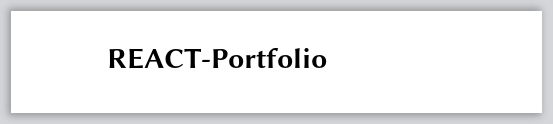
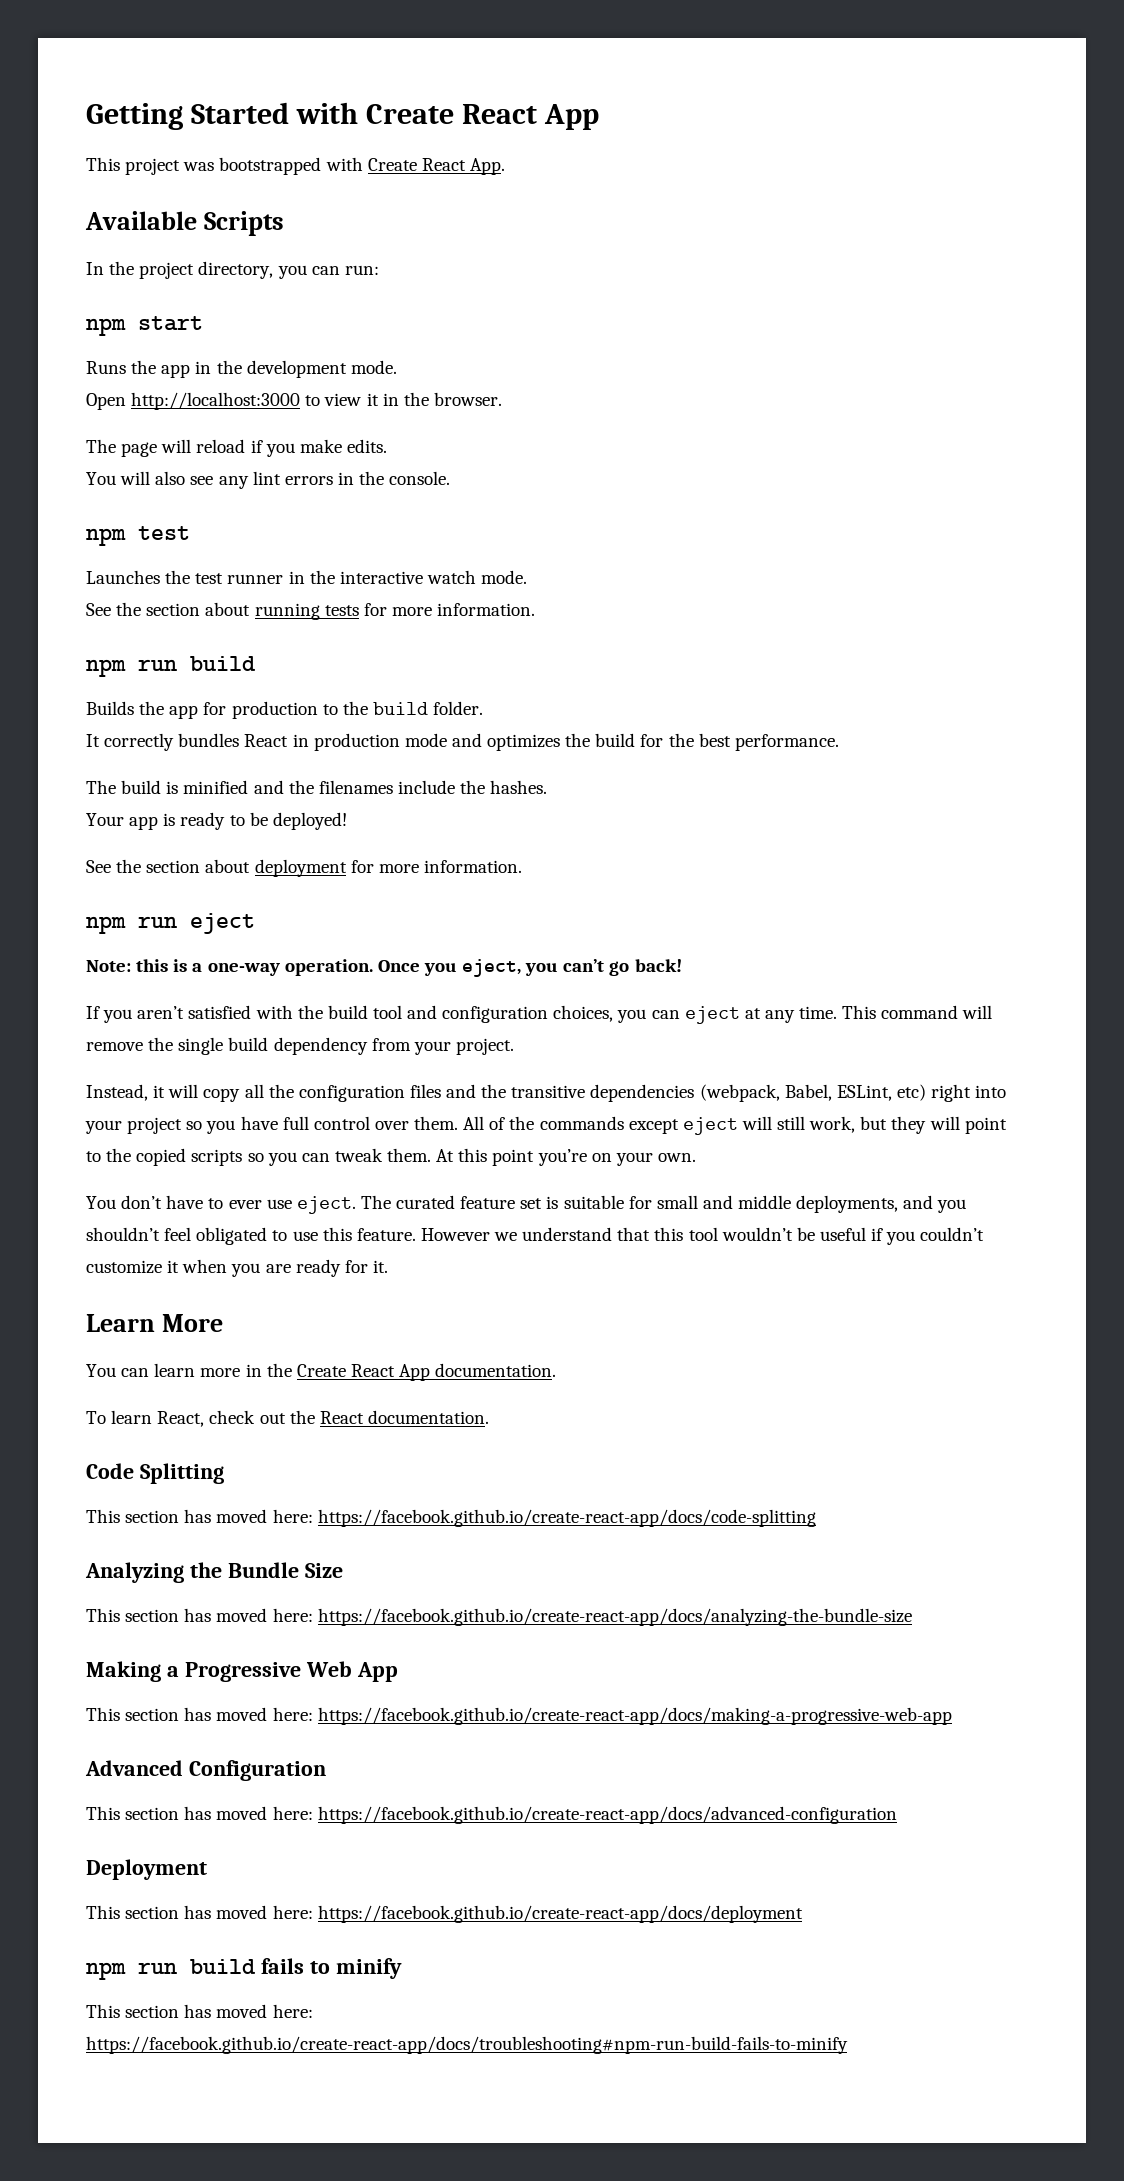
- REACT-Portfolio
+ Getting Started with Create React App
+ This project was bootstrapped with Create React App.
+ Available Scripts
+ In the project directory, you can run:
+ npm start
+ Runs the app in the development mode.
+ Open http://localhost:3000 to view it in the browser.
+ The page will reload if you make edits.
+ You will also see any lint errors in the console.
+ npm test
+ Launches the test runner in the interactive watch mode.
+ See the section about running tests for more information.
+ npm run build
+ Builds the app for production to the build folder.
+ It correctly bundles React in production mode and optimizes the build for the best performance.
+ The build is minified and the filenames include the hashes.
+ Your app is ready to be deployed!
+ See the section about deployment for more information.
+ npm run eject
+ Note: this is a one-way operation. Once you eject, you can’t go back!
+ If you aren’t satisfied with the build tool and configuration choices, you can eject at any time. This command will remove the single build dependency from your project.
+ Instead, it will copy all the configuration files and the transitive dependencies (webpack, Babel, ESLint, etc) right into your project so you have full control over them. All of the commands except eject will still work, but they will point to the copied scripts so you can tweak them. At this point you’re on your own.
+ You don’t have to ever use eject. The curated feature set is suitable for small and middle deployments, and you shouldn’t feel obligated to use this feature. However we understand that this tool wouldn’t be useful if you couldn’t customize it when you are ready for it.
+ Learn More
+ You can learn more in the Create React App documentation.
+ To learn React, check out the React documentation.
+ Code Splitting
+ This section has moved here: https://facebook.github.io/create-react-app/docs/code-splitting
+ Analyzing the Bundle Size
+ This section has moved here: https://facebook.github.io/create-react-app/docs/analyzing-the-bundle-size
+ Making a Progressive Web App
+ This section has moved here: https://facebook.github.io/create-react-app/docs/making-a-progressive-web-app
+ Advanced Configuration
+ This section has moved here: https://facebook.github.io/create-react-app/docs/advanced-configuration
+ Deployment
+ This section has moved here: https://facebook.github.io/create-react-app/docs/deployment
+ npm run build fails to minify
+ This section has moved here: https://facebook.github.io/create-react-app/docs/troubleshooting#npm-run-build-fails-to-minify

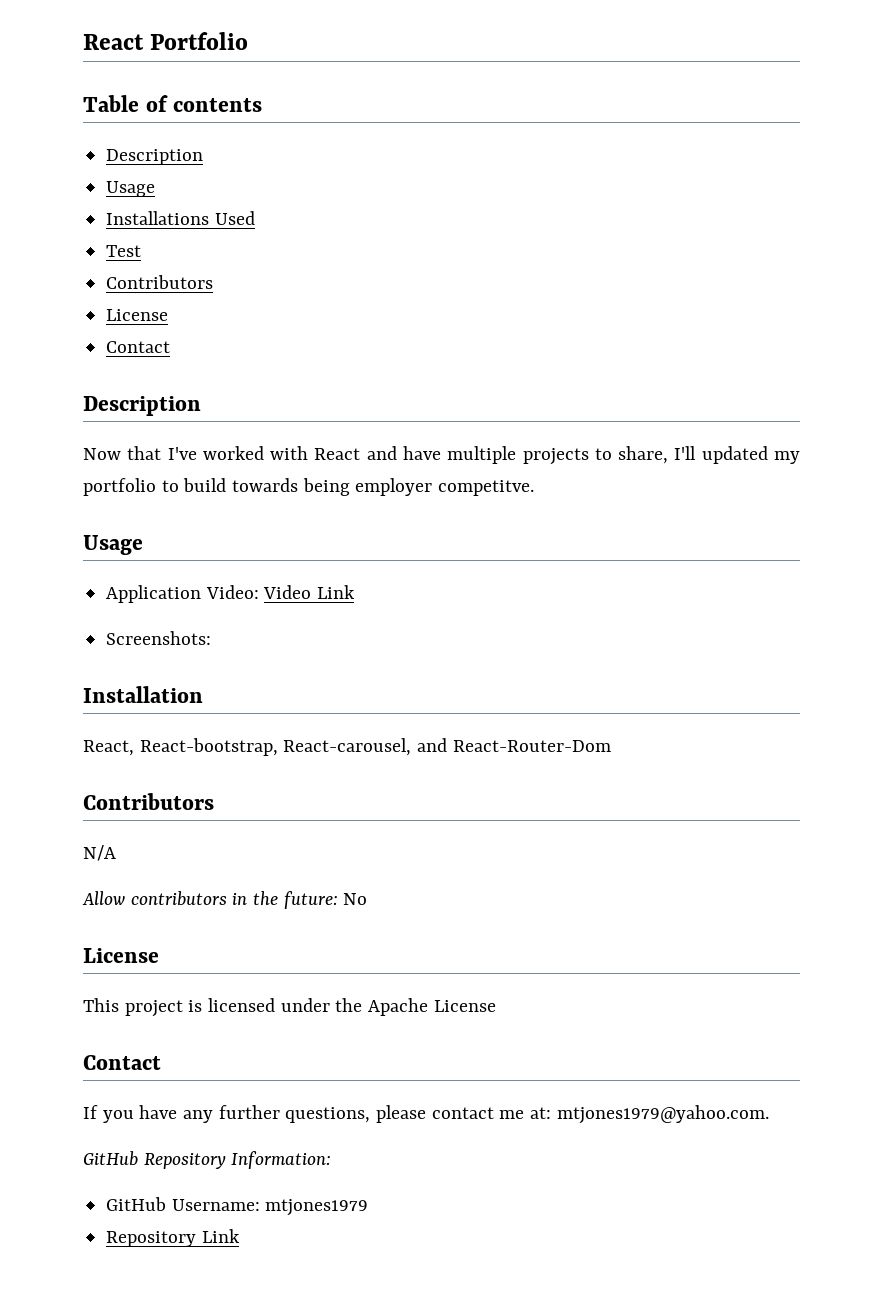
- Getting Started with Create React App
- This project was bootstrapped with Create React App.
- Available Scripts
- In the project directory, you can run:
- npm start
- Runs the app in the development mode.
- Open http://localhost:3000 to view it in the browser.
- The page will reload if you make edits.
- You will also see any lint errors in the console.
- npm test
- Launches the test runner in the interactive watch mode.
- See the section about running tests for more information.
- npm run build
- Builds the app for production to the build folder.
- It correctly bundles React in production mode and optimizes the build for the best performance.
- The build is minified and the filenames include the hashes.
- Your app is ready to be deployed!
- See the section about deployment for more information.
- npm run eject
- Note: this is a one-way operation. Once you eject, you can’t go back!
- If you aren’t satisfied with the build tool and configuration choices, you can eject at any time. This command will remove the single build dependency from your project.
- Instead, it will copy all the configuration files and the transitive dependencies (webpack, Babel, ESLint, etc) right into your project so you have full control over them. All of the commands except eject will still work, but they will point to the copied scripts so you can tweak them. At this point you’re on your own.
- You don’t have to ever use eject. The curated feature set is suitable for small and middle deployments, and you shouldn’t feel obligated to use this feature. However we understand that this tool wouldn’t be useful if you couldn’t customize it when you are ready for it.
- Learn More
- You can learn more in the Create React App documentation.
- To learn React, check out the React documentation.
- Code Splitting
- This section has moved here: https://facebook.github.io/create-react-app/docs/code-splitting
- Analyzing the Bundle Size
- This section has moved here: https://facebook.github.io/create-react-app/docs/analyzing-the-bundle-size
- Making a Progressive Web App
- This section has moved here: https://facebook.github.io/create-react-app/docs/making-a-progressive-web-app
- Advanced Configuration
- This section has moved here: https://facebook.github.io/create-react-app/docs/advanced-configuration
- Deployment
- This section has moved here: https://facebook.github.io/create-react-app/docs/deployment
- npm run build fails to minify
- This section has moved here: https://facebook.github.io/create-react-app/docs/troubleshooting#npm-run-build-fails-to-minify
+ React Portfolio
+ Table of contents
+ Description
+ Usage
+ Installations Used
+ Test
+ Contributors
+ License
+ Contact
+ Description
+ Now that I've worked with React and have multiple projects to share, I'll updated my portfolio to build towards being employer competitve.
+ Usage
+ Application Video: Video Link
+ Screenshots:
+ Installation
+ React, React-bootstrap, React-carousel, and React-Router-Dom
+ Contributors
+ N/A
+ Allow contributors in the future: No
+ License
+ This project is licensed under the Apache License
+ Contact
+ If you have any further questions, please contact me at: mtjones1979@yahoo.com.
+ GitHub Repository Information:
+ GitHub Username: mtjones1979
+ Repository Link

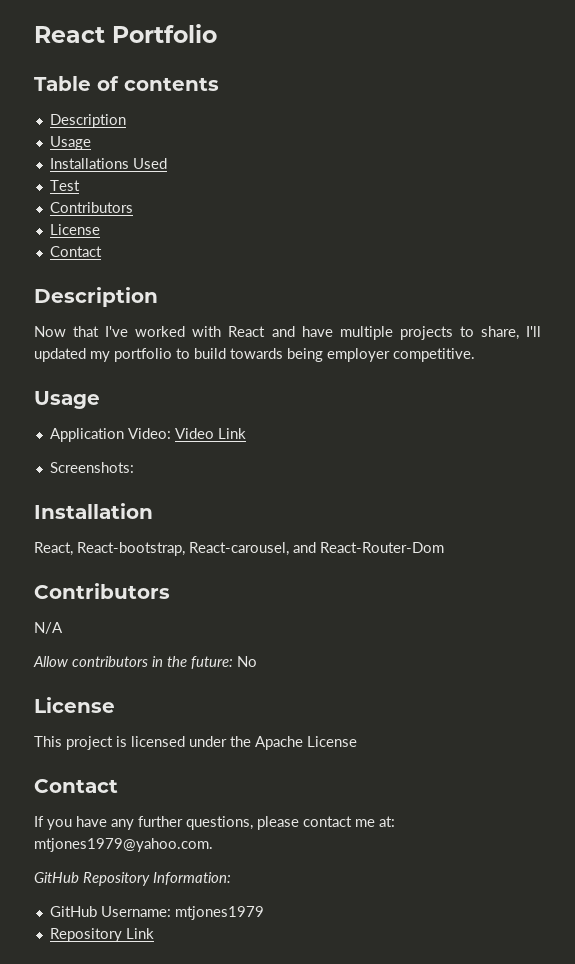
- Now that I've worked with React and have multiple projects to share, I'll updated my portfolio to build towards being employer competitve.
+ Now that I've worked with React and have multiple projects to share, I'll updated my portfolio to build towards being employer competitive.

